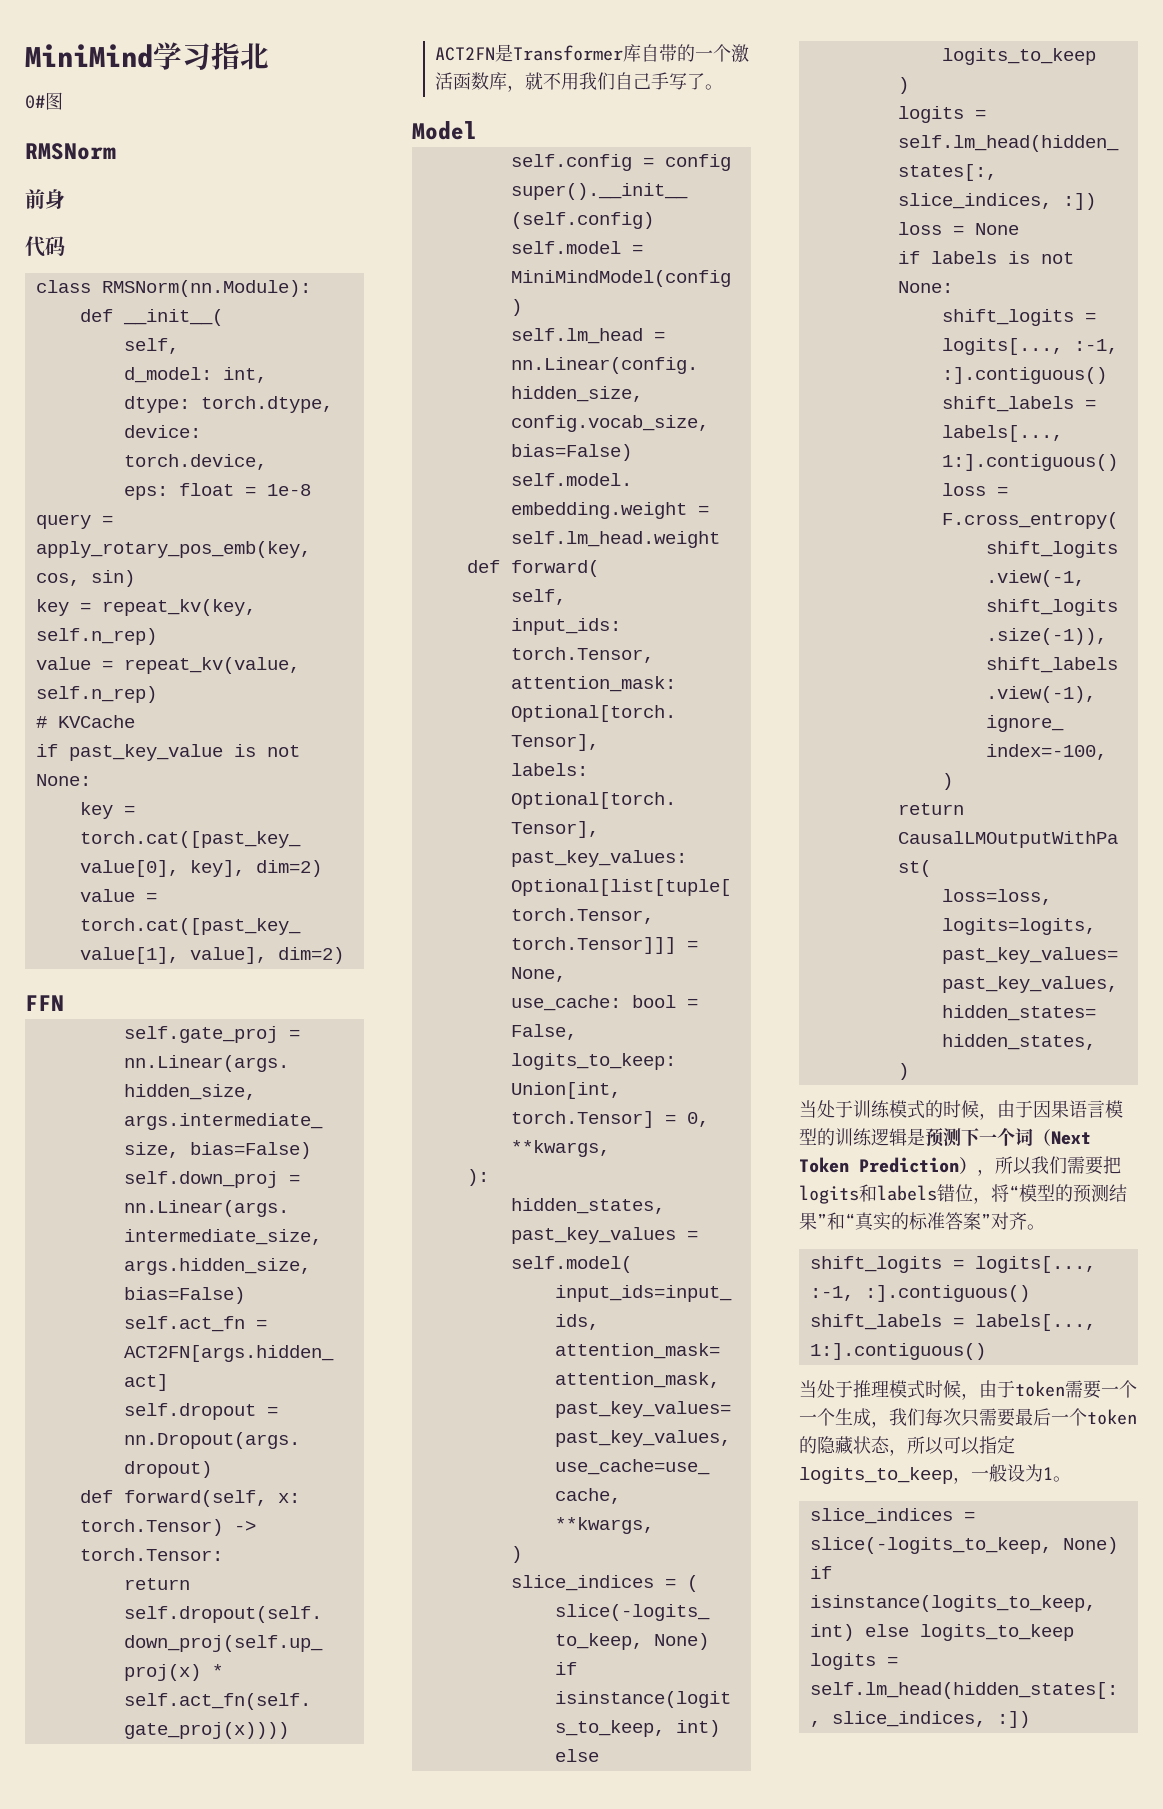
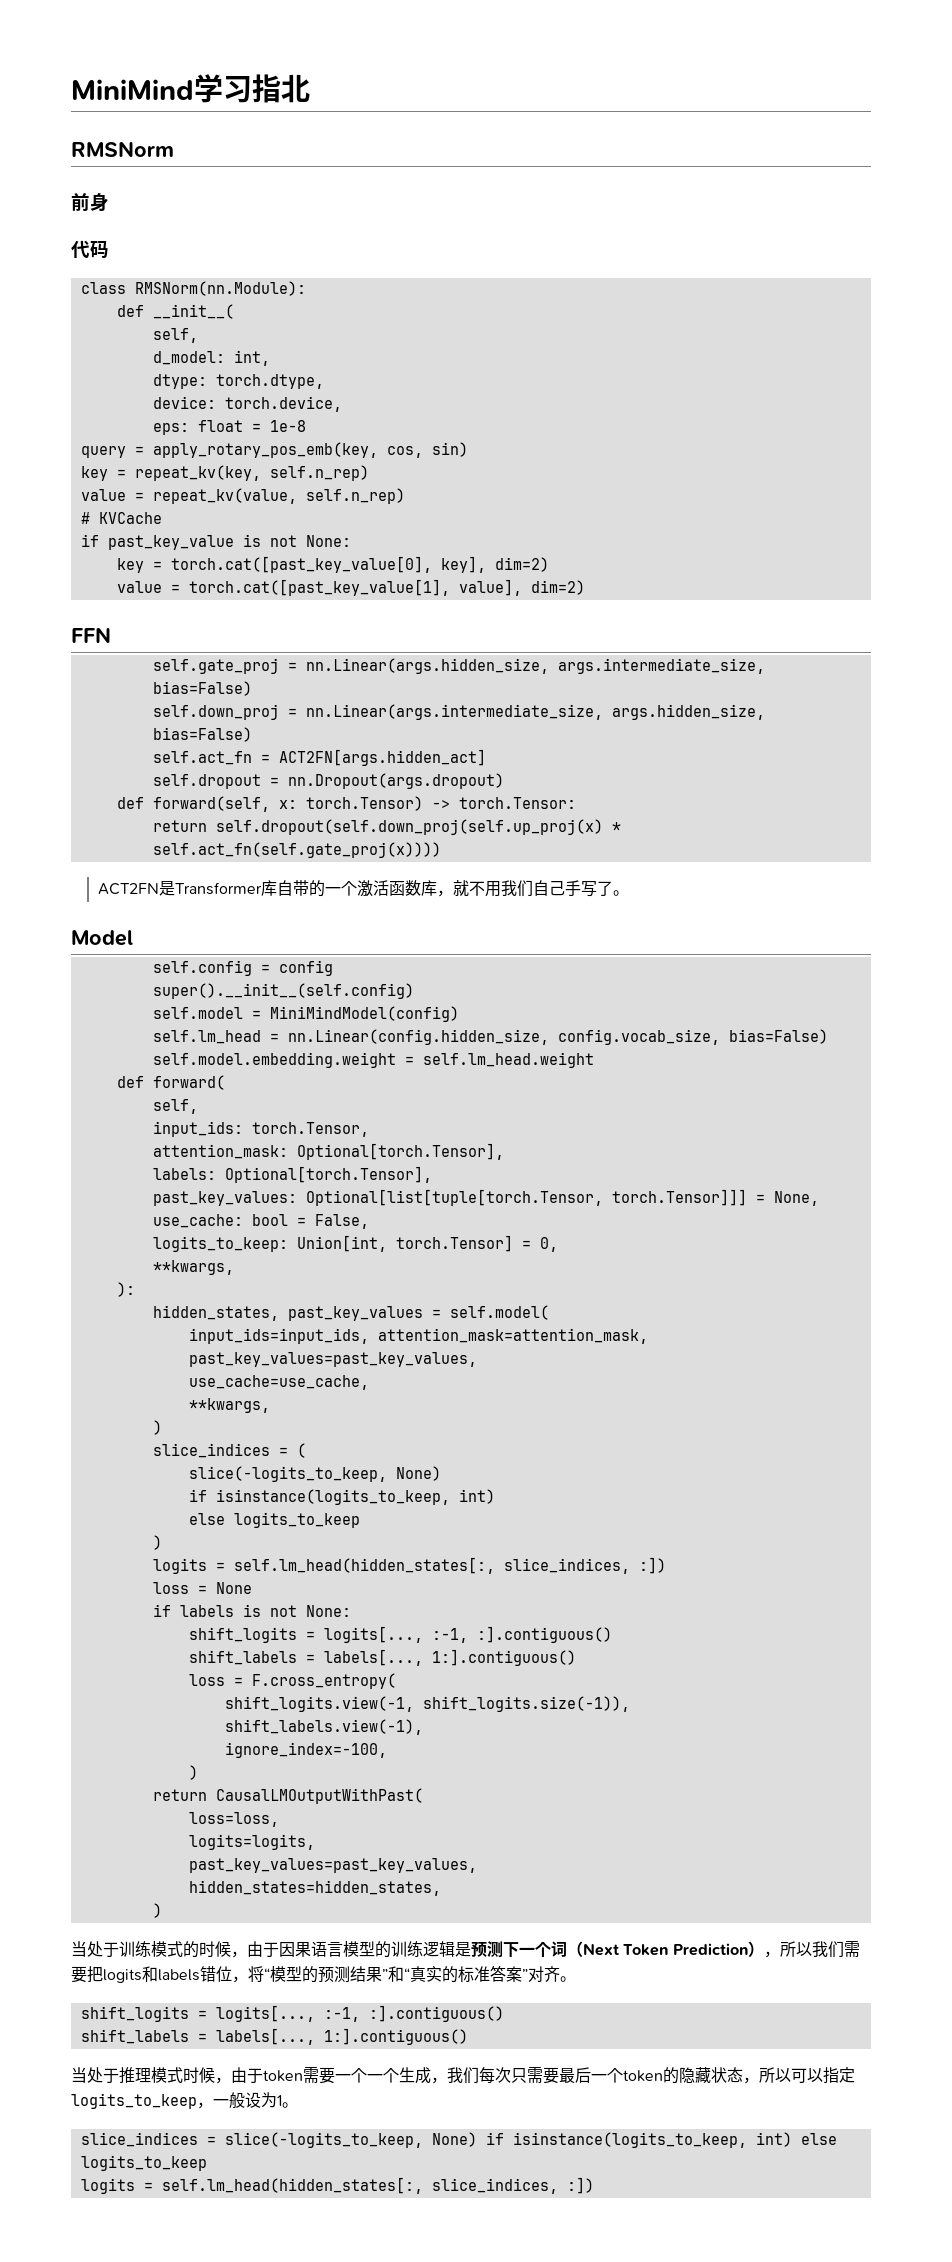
- 0#图

